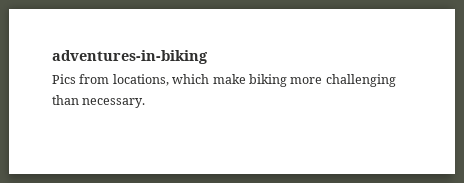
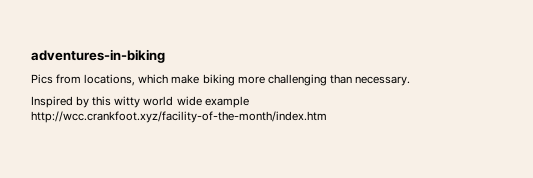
+ Inspired by this witty world wide example http://wcc.crankfoot.xyz/facility-of-the-month/index.htm

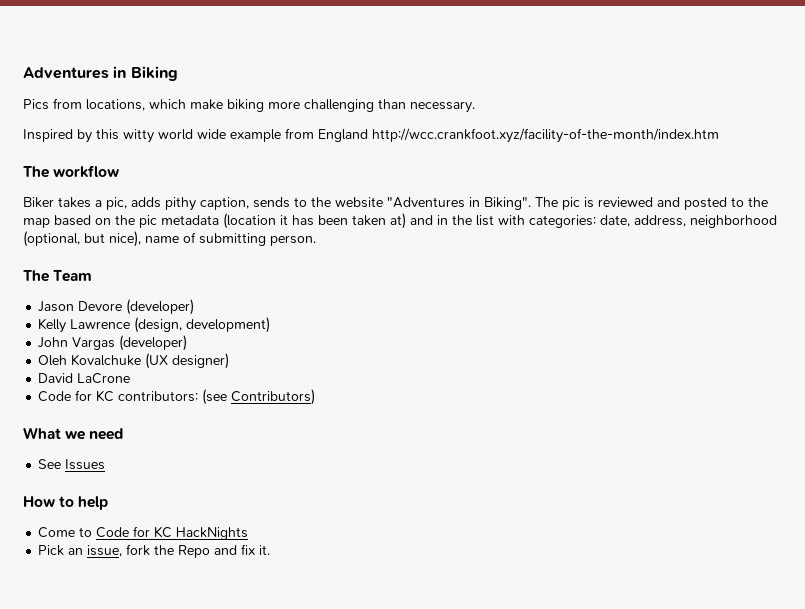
- adventures-in-biking
+ Adventures in Biking
- Inspired by this witty world wide example http://wcc.crankfoot.xyz/facility-of-the-month/index.htm
+ Inspired by this witty world wide example from England http://wcc.crankfoot.xyz/facility-of-the-month/index.htm
+ The workflow
+ Biker takes a pic, adds pithy caption, sends to the website "Adventures in Biking". The pic is reviewed and posted to the map based on the pic metadata (location it has been taken at) and in the list with categories: date, address, neighborhood (optional, but nice), name of submitting person.
+ The Team
+ Jason Devore (developer)
+ Kelly Lawrence (design, development)
+ John Vargas (developer)
+ Oleh Kovalchuke (UX designer)
+ David LaCrone
+ Code for KC contributors: (see Contributors)
+ What we need
+ See Issues
+ How to help
+ Come to Code for KC HackNights
+ Pick an issue, fork the Repo and fix it.

